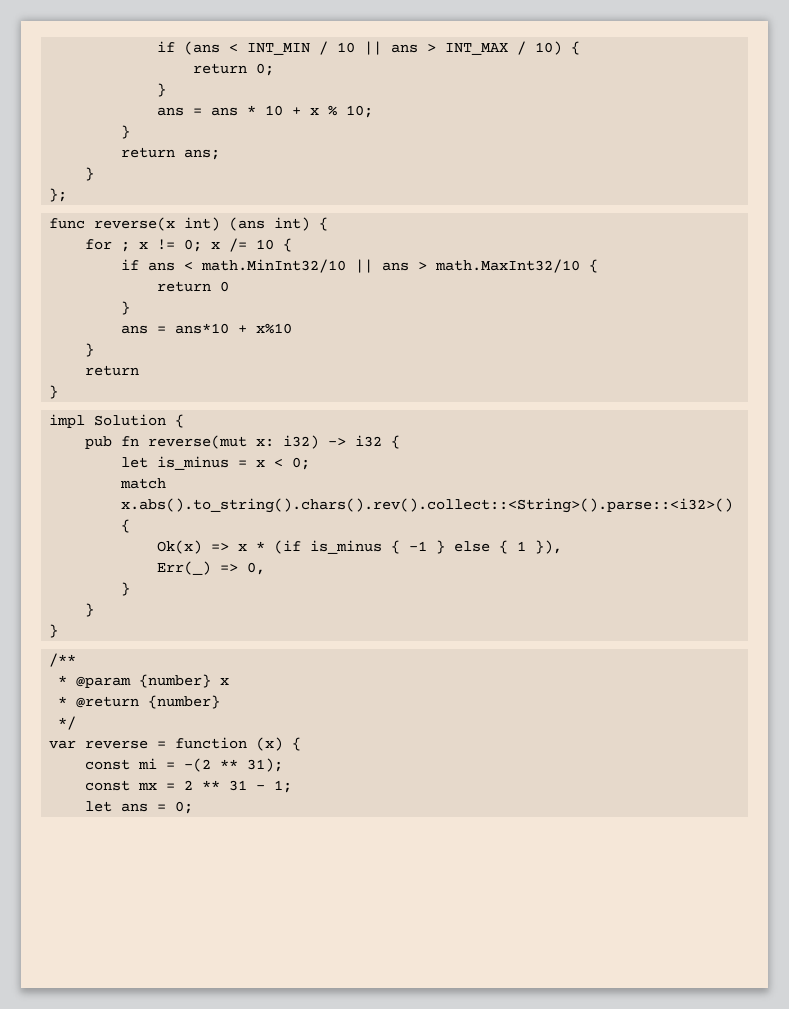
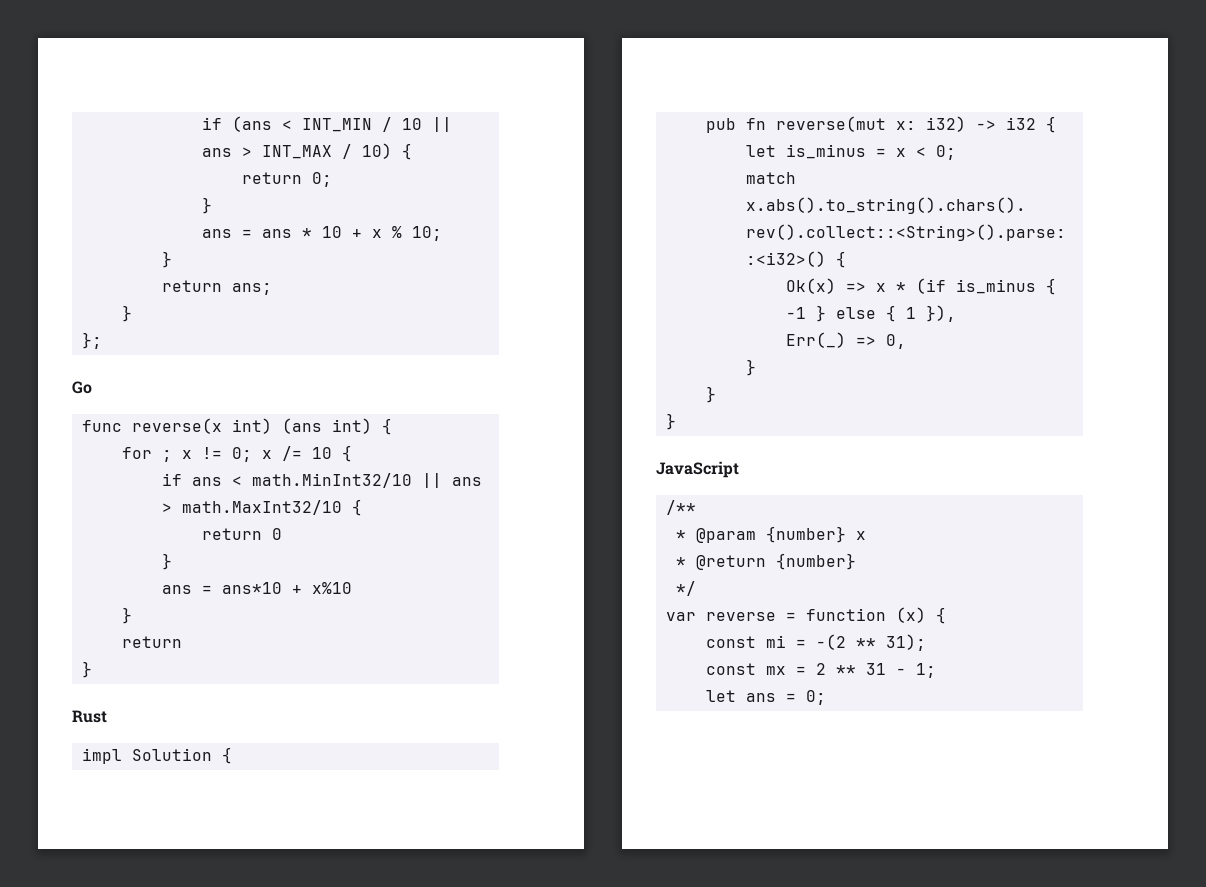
+ Go
+ Rust
+ JavaScript

